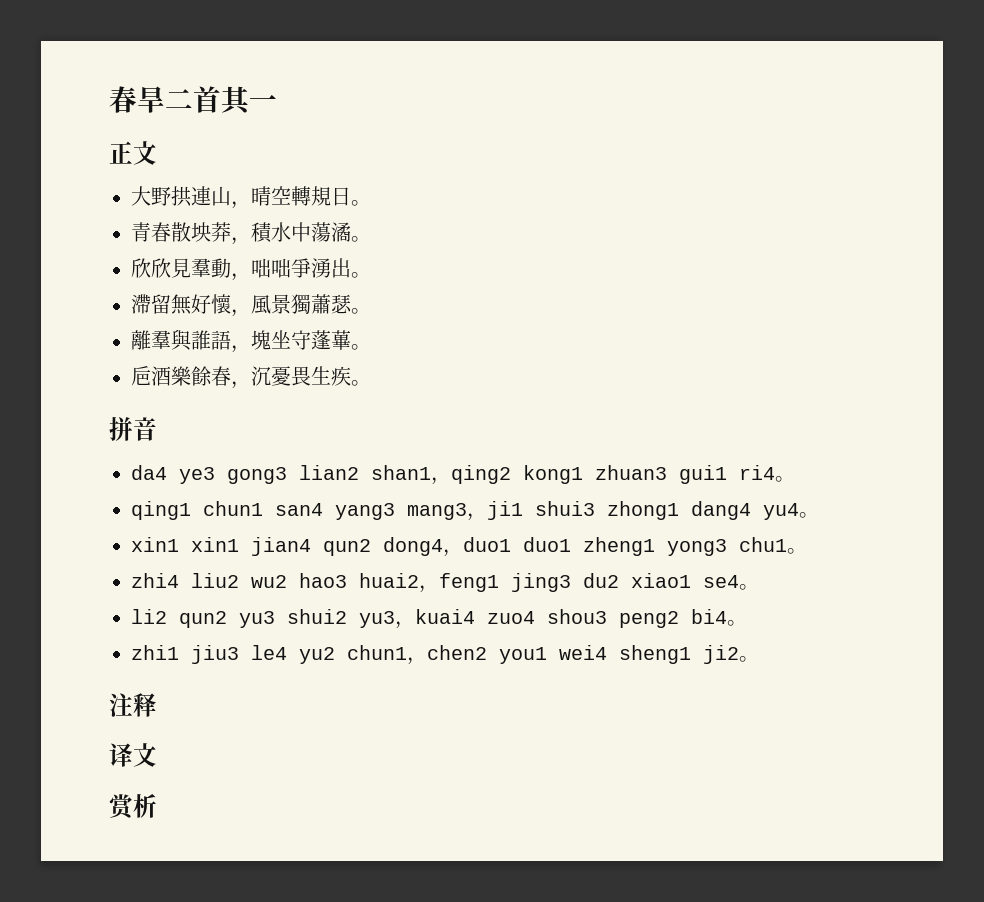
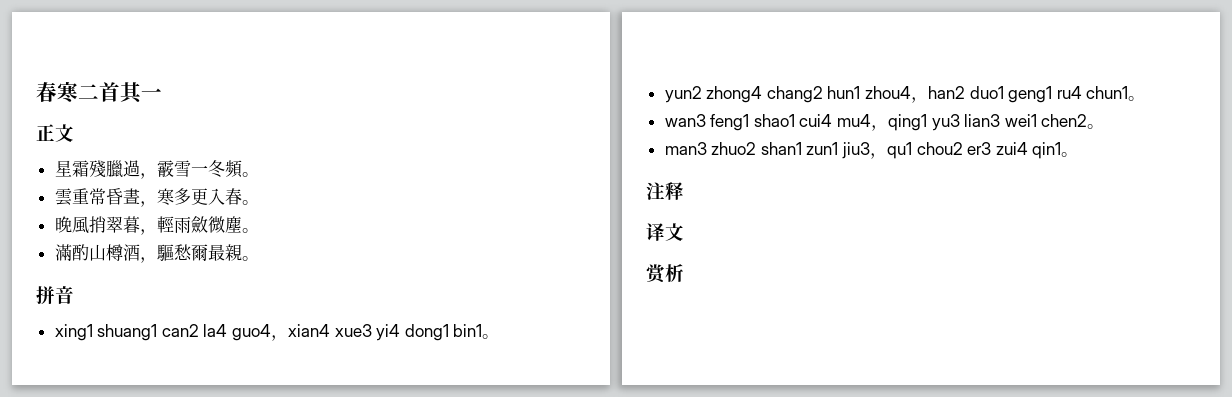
- 春旱二首其一
+ 春寒二首其一
- 大野拱連山，晴空轉規日。
- 青春散坱莽，積水中蕩潏。
- 欣欣見羣動，咄咄爭湧出。
- 滯留無好懷，風景獨蕭瑟。
- 離羣與誰語，塊坐守蓬蓽。
- 巵酒樂餘春，沉憂畏生疾。
+ 星霜殘臘過，霰雪一冬頻。
+ 雲重常昏晝，寒多更入春。
+ 晚風捎翠暮，輕雨斂微塵。
+ 滿酌山樽酒，驅愁爾最親。
  拼音
- da4 ye3 gong3 lian2 shan1，qing2 kong1 zhuan3 gui1 ri4。
- qing1 chun1 san4 yang3 mang3，ji1 shui3 zhong1 dang4 yu4。
- xin1 xin1 jian4 qun2 dong4，duo1 duo1 zheng1 yong3 chu1。
- zhi4 liu2 wu2 hao3 huai2，feng1 jing3 du2 xiao1 se4。
- li2 qun2 yu3 shui2 yu3，kuai4 zuo4 shou3 peng2 bi4。
- zhi1 jiu3 le4 yu2 chun1，chen2 you1 wei4 sheng1 ji2。
+ xing1 shuang1 can2 la4 guo4，xian4 xue3 yi4 dong1 bin1。
+ yun2 zhong4 chang2 hun1 zhou4，han2 duo1 geng1 ru4 chun1。
+ wan3 feng1 shao1 cui4 mu4，qing1 yu3 lian3 wei1 chen2。
+ man3 zhuo2 shan1 zun1 jiu3，qu1 chou2 er3 zui4 qin1。

